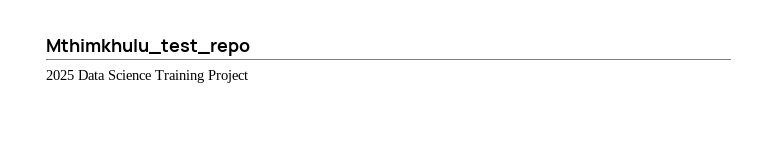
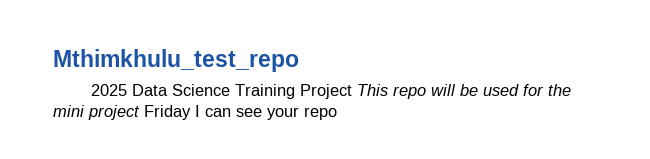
- 2025 Data Science Training Project
+ 2025 Data Science Training Project This repo will be used for the mini project Friday I can see your repo

